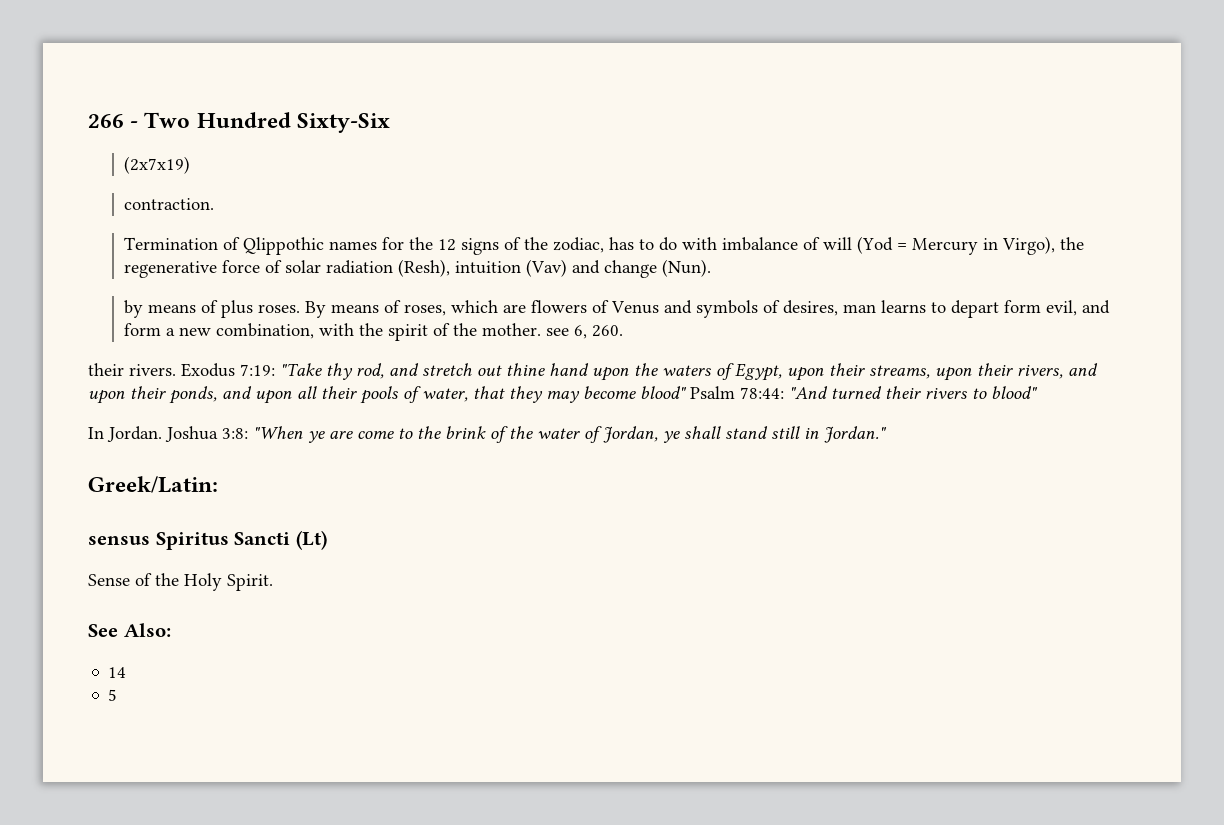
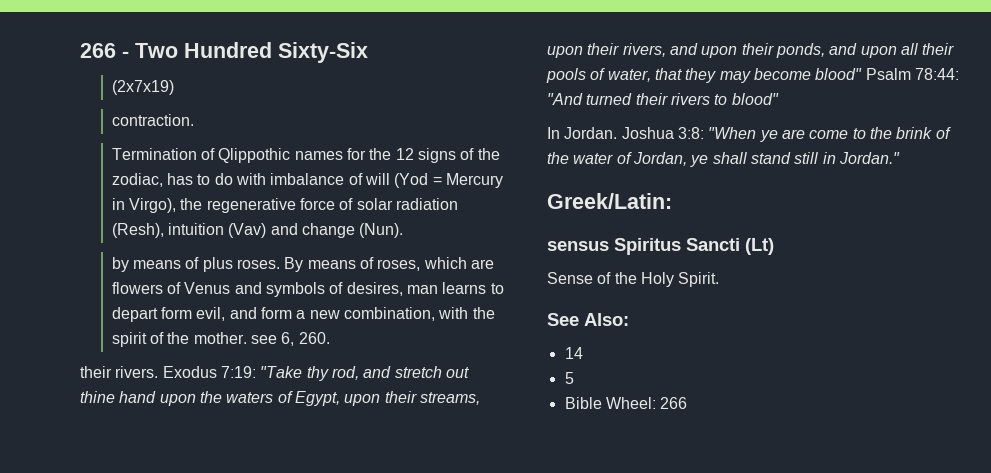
+ Bible Wheel: 266

